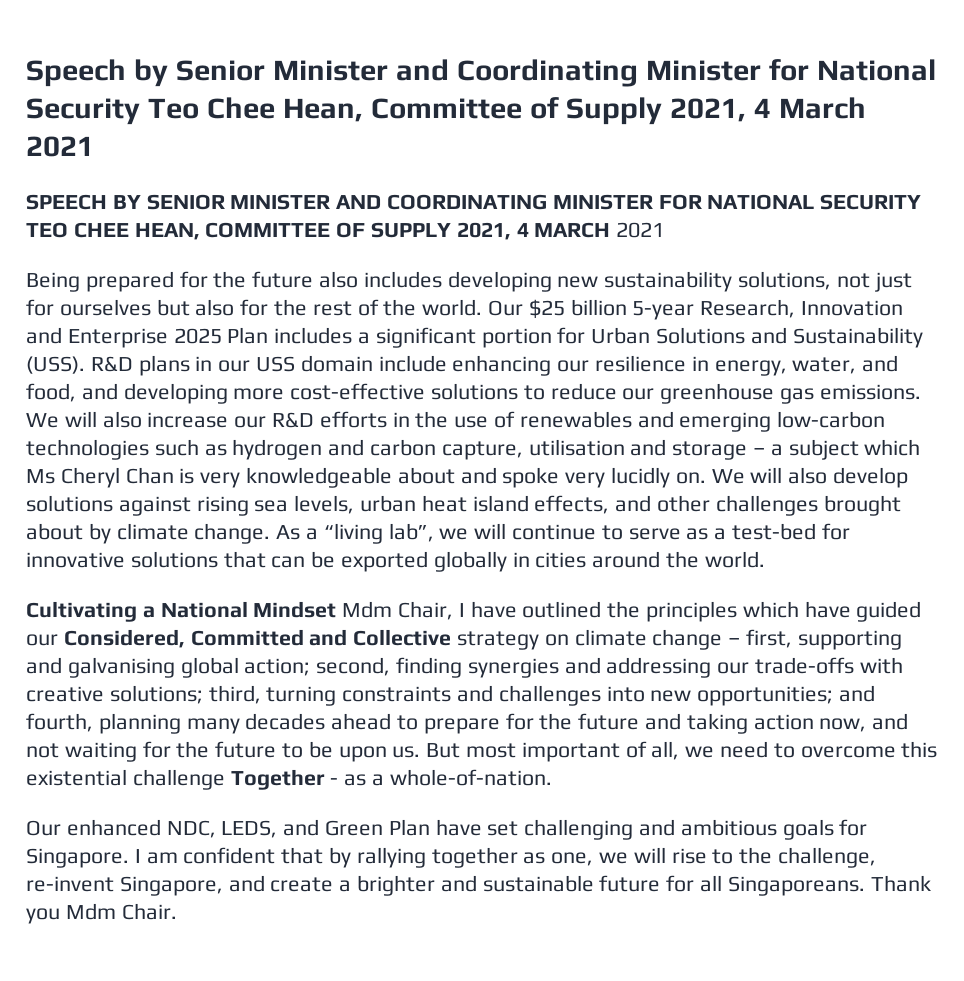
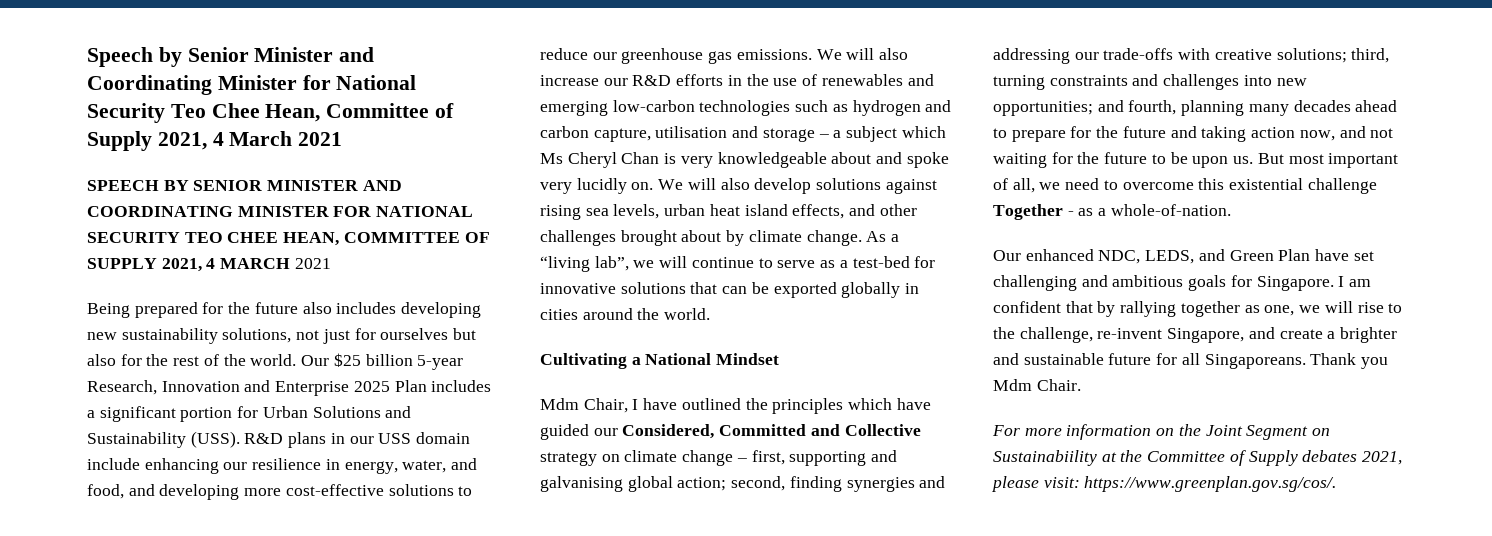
- Cultivating a National Mindset Mdm Chair, I have outlined the principles which have guided our Considered, Committed and Collective strategy on climate change – first, supporting and galvanising global action;
+ Cultivating a National Mindset
+ Mdm Chair, I have outlined the principles which have guided our Considered, Committed and Collective strategy on climate change – first, supporting and galvanising global action;
+ For more information on the Joint Segment on Sustainabiility at the Committee of Supply debates 2021, please visit: https://www.greenplan.gov.sg/cos/.

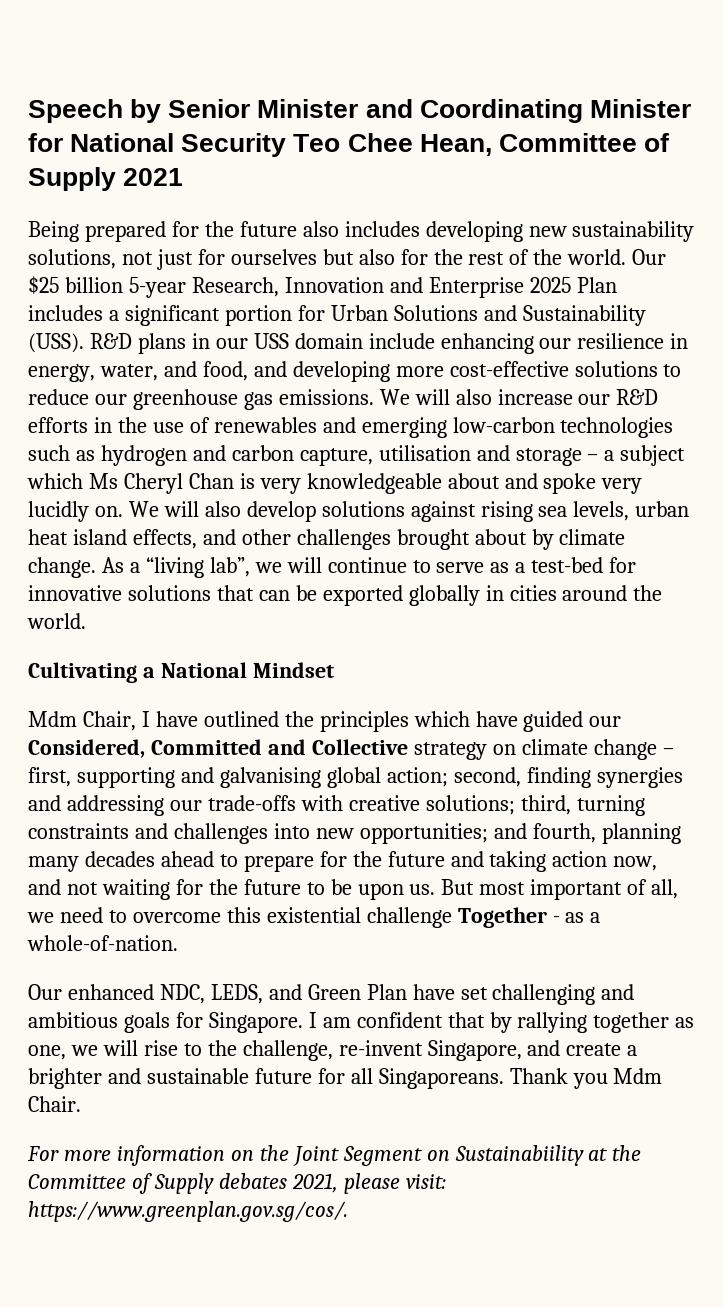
- Speech by Senior Minister and Coordinating Minister for National Security Teo Chee Hean, Committee of Supply 2021, 4 March 2021
- SPEECH BY SENIOR MINISTER AND COORDINATING MINISTER FOR NATIONAL SECURITY TEO CHEE HEAN, COMMITTEE OF SUPPLY 2021, 4 MARCH 2021
+ Speech by Senior Minister and Coordinating Minister for National Security Teo Chee Hean, Committee of Supply 2021

